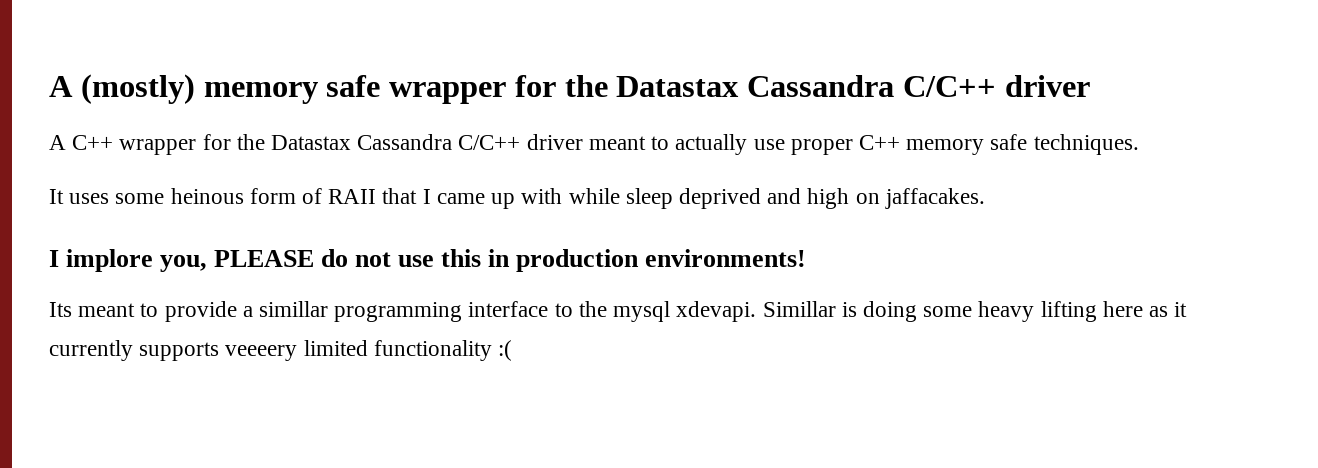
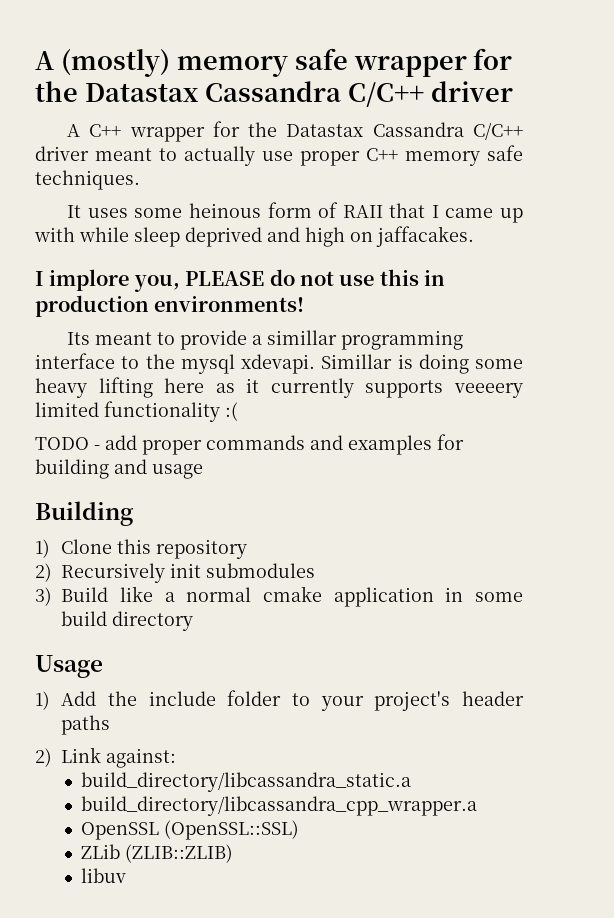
+ TODO - add proper commands and examples for building and usage
+ Building
+ 1) Clone this repository
+ 2) Recursively init submodules
+ 3) Build like a normal cmake application in some build directory
+ Usage
+ 1) Add the include folder to your project's header paths
+ 2) Link against:
+ build_directory/libcassandra_static.a
+ build_directory/libcassandra_cpp_wrapper.a
+ OpenSSL (OpenSSL::SSL)
+ ZLib (ZLIB::ZLIB)
+ libuv

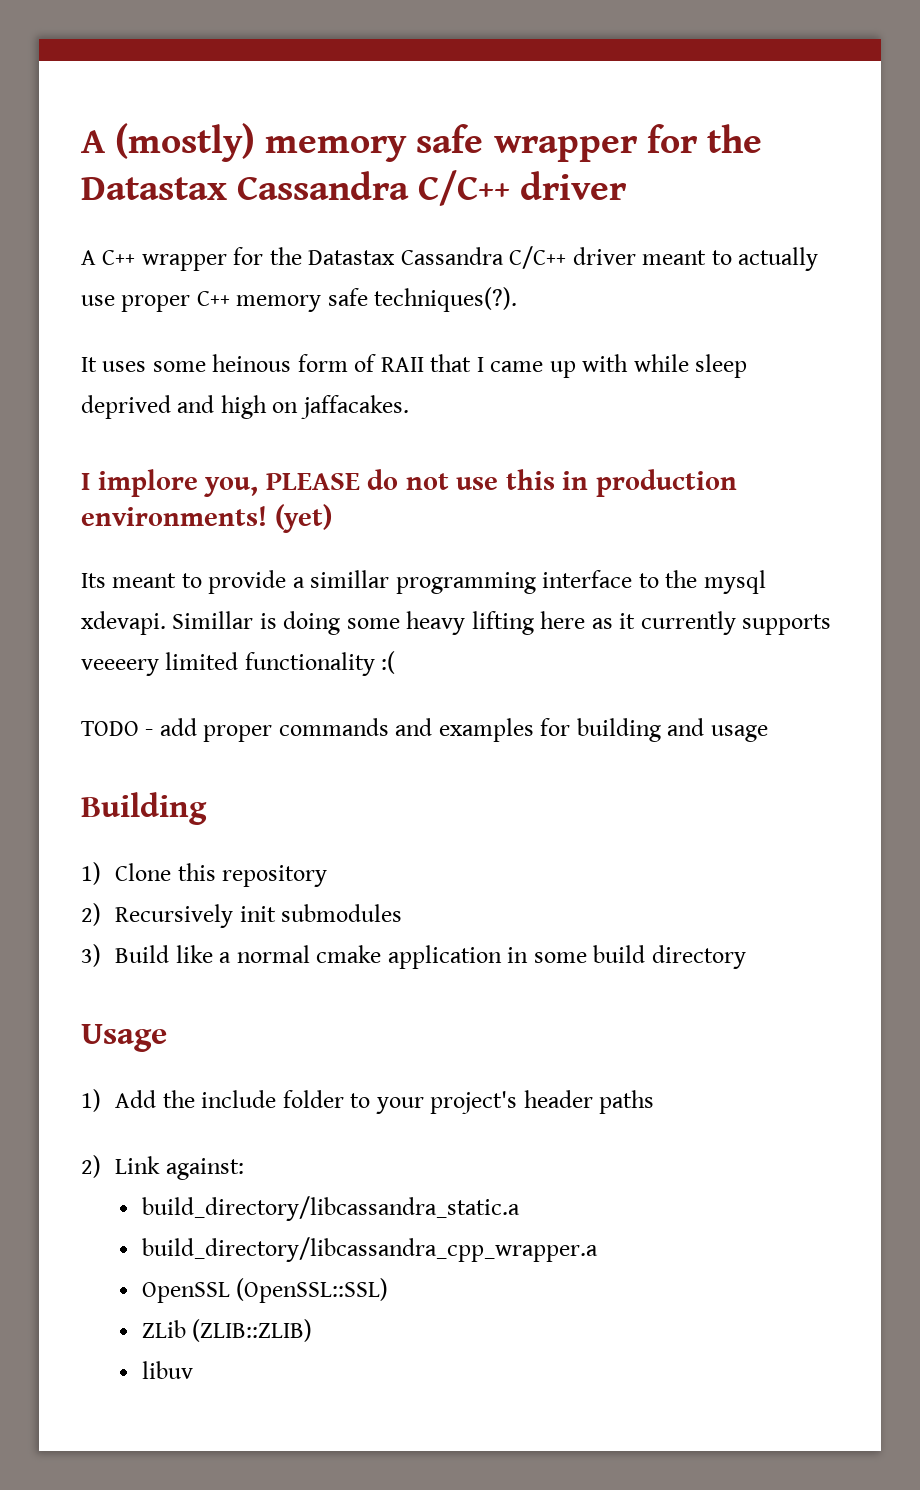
- A C++ wrapper for the Datastax Cassandra C/C++ driver meant to actually use proper C++ memory safe techniques.
+ A C++ wrapper for the Datastax Cassandra C/C++ driver meant to actually use proper C++ memory safe techniques(?).
+ (yet)

